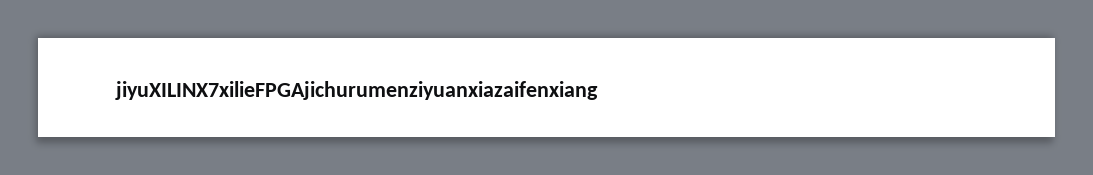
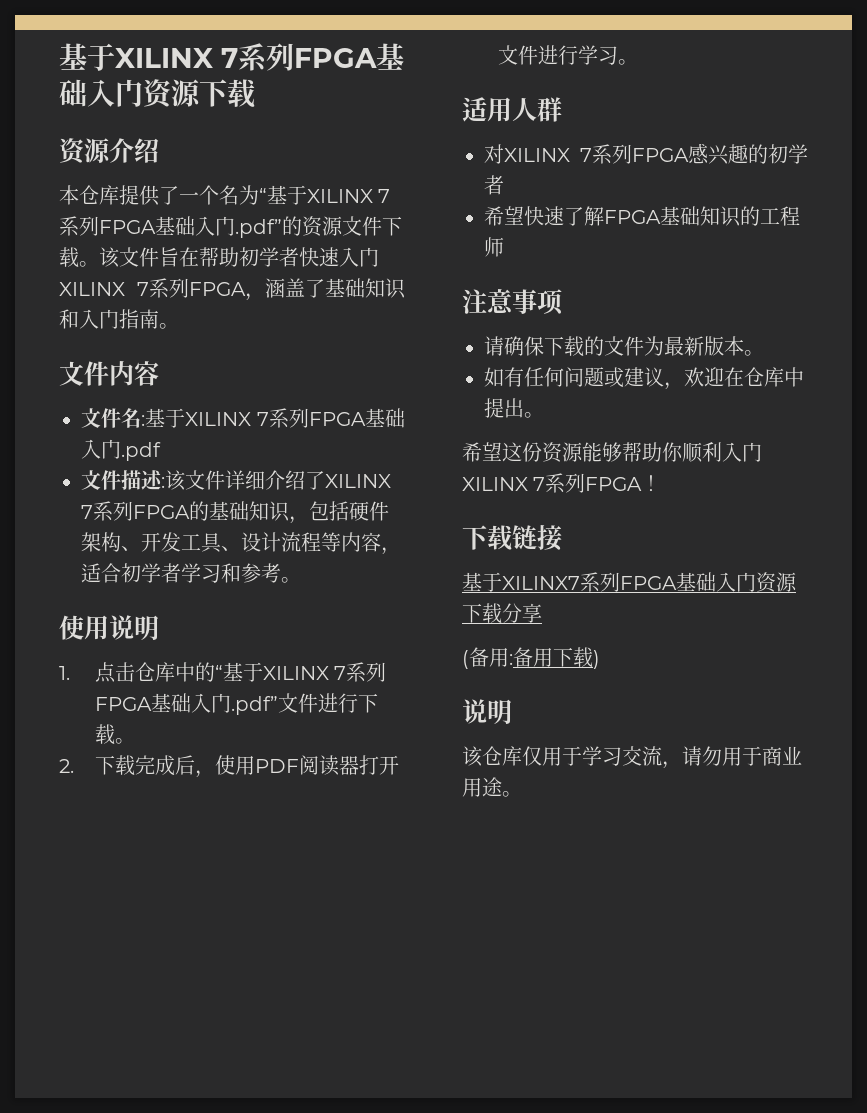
- jiyuXILINX7xilieFPGAjichurumenziyuanxiazaifenxiang
+ 基于XILINX 7系列FPGA基础入门资源下载
+ 资源介绍
+ 本仓库提供了一个名为“基于XILINX 7系列FPGA基础入门.pdf”的资源文件下载。该文件旨在帮助初学者快速入门XILINX 7系列FPGA，涵盖了基础知识和入门指南。
+ 文件内容
+ 文件名:基于XILINX 7系列FPGA基础入门.pdf
+ 文件描述:该文件详细介绍了XILINX 7系列FPGA的基础知识，包括硬件架构、开发工具、设计流程等内容，适合初学者学习和参考。
+ 使用说明
+ 1.点击仓库中的“基于XILINX 7系列FPGA基础入门.pdf”文件进行下载。
+ 2.下载完成后，使用PDF阅读器打开文件进行学习。
+ 适用人群
+ 对XILINX 7系列FPGA感兴趣的初学者
+ 希望快速了解FPGA基础知识的工程师
+ 注意事项
+ 请确保下载的文件为最新版本。
+ 如有任何问题或建议，欢迎在仓库中提出。
+ 希望这份资源能够帮助你顺利入门XILINX 7系列FPGA！
+ 下载链接
+ 基于XILINX7系列FPGA基础入门资源下载分享
+ (备用:备用下载)
+ 说明
+ 该仓库仅用于学习交流，请勿用于商业用途。

